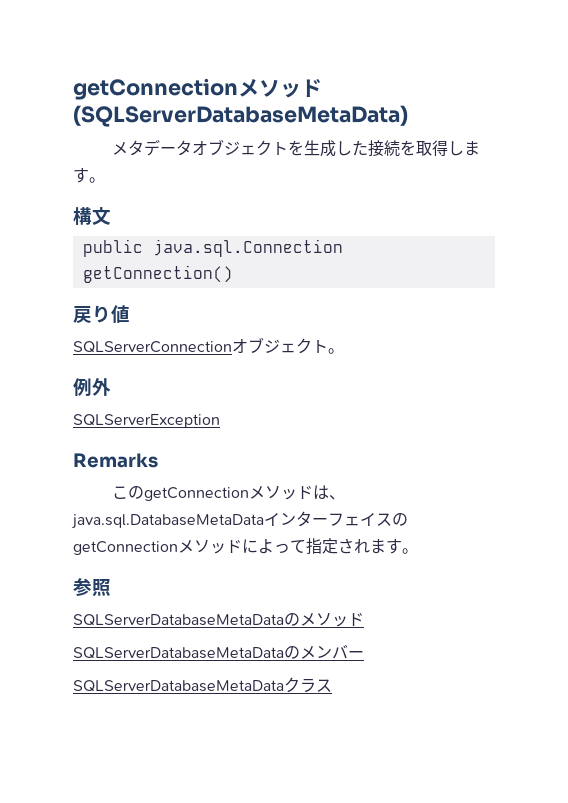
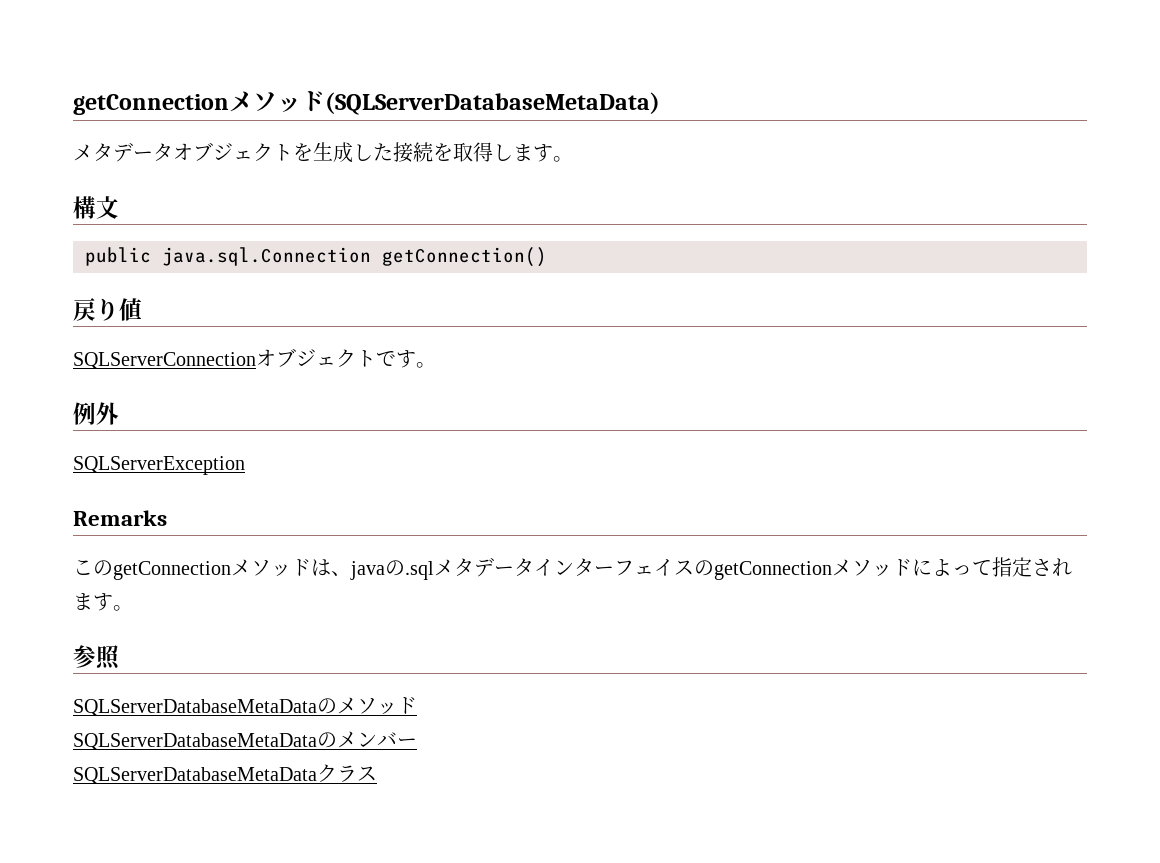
- SQLServerConnectionオブジェクト。
+ SQLServerConnectionオブジェクトです。
- このgetConnectionメソッドは、java.sql.DatabaseMetaDataインターフェイスのgetConnectionメソッドによって指定されます。
+ このgetConnectionメソッドは、javaの.sqlメタデータインターフェイスのgetConnectionメソッドによって指定されます。

